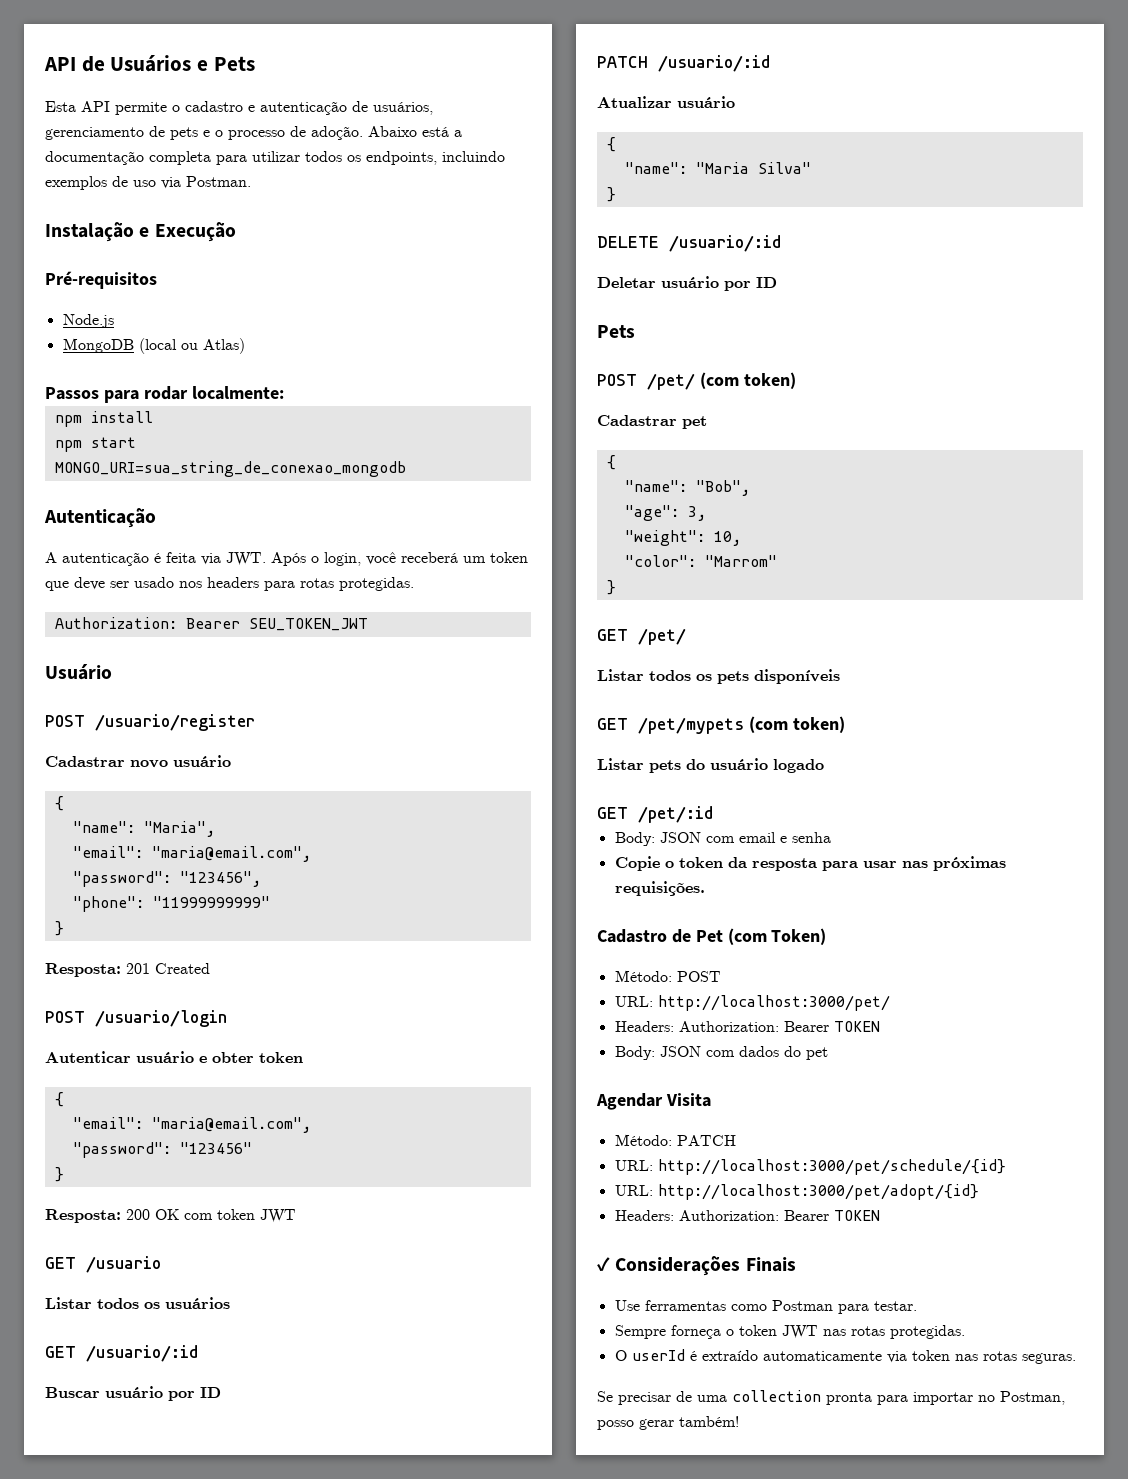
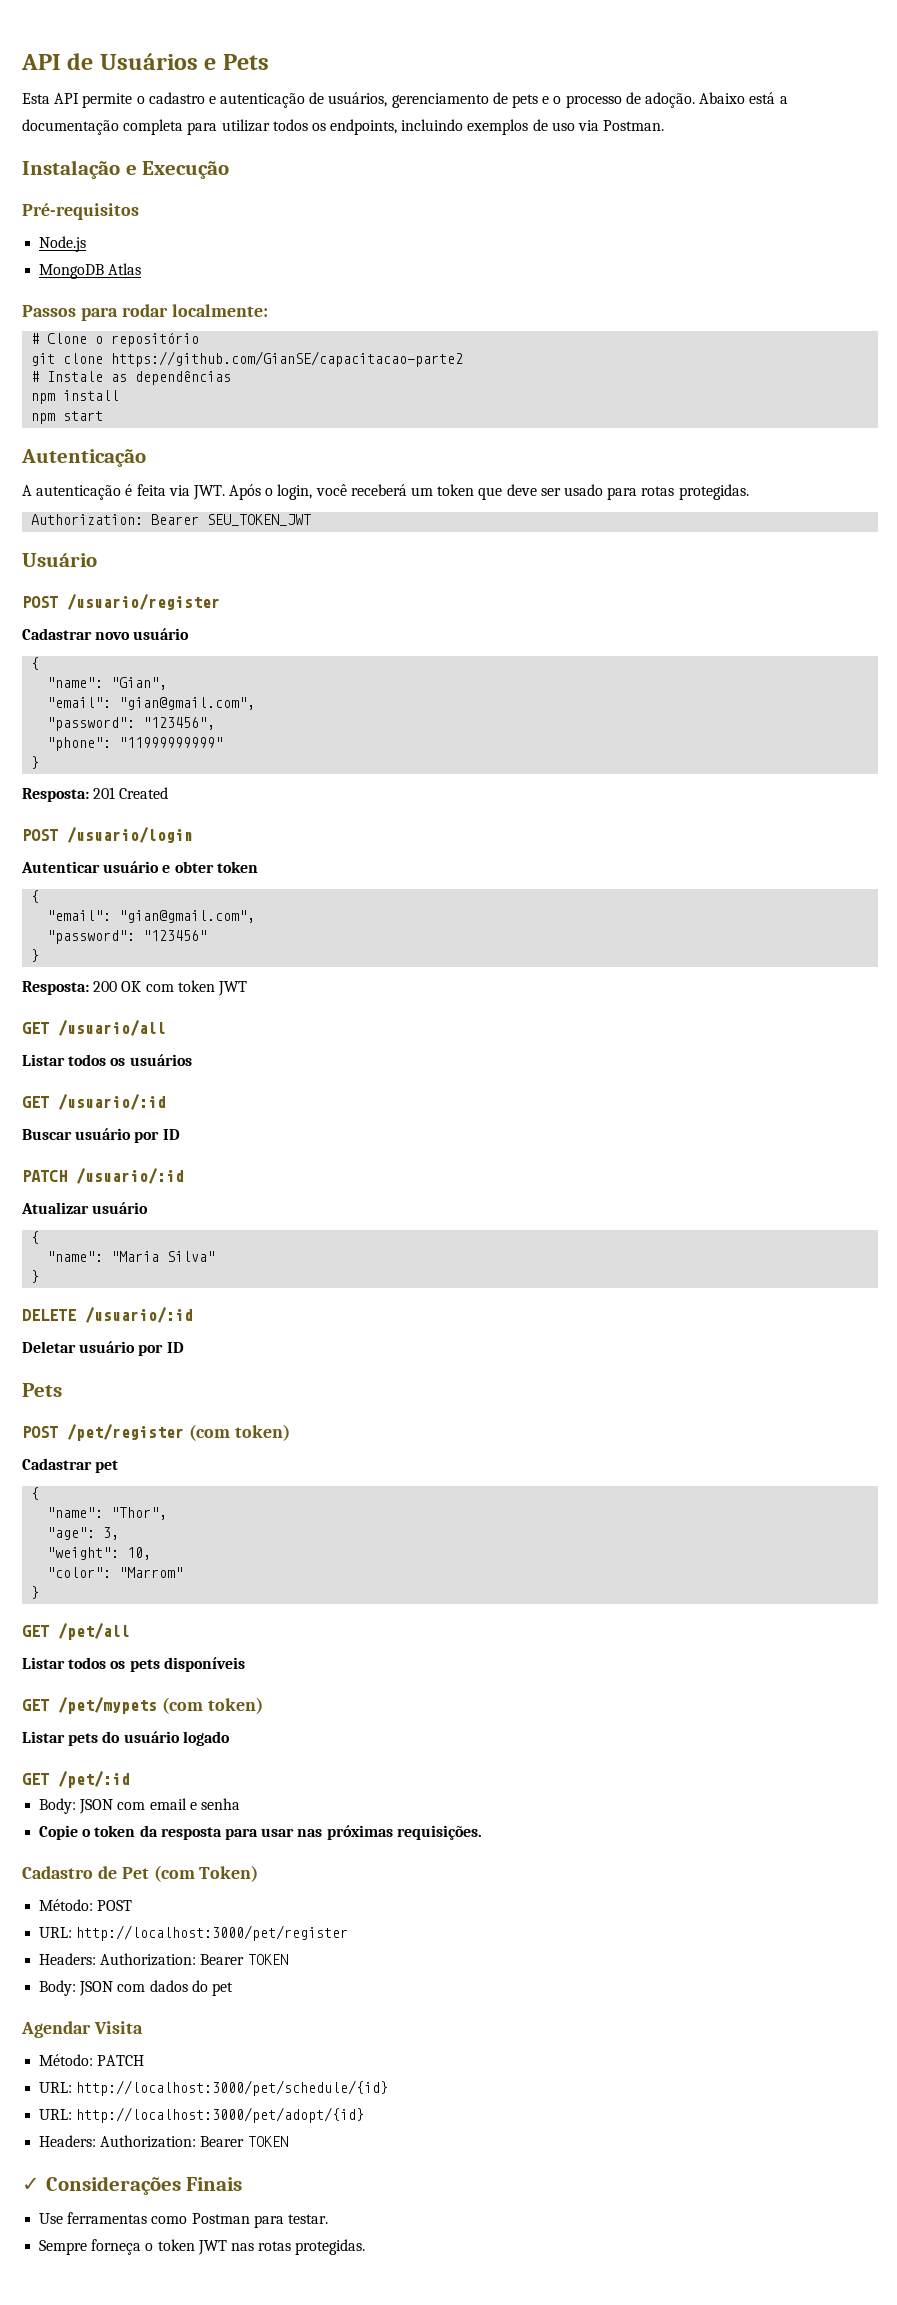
- MongoDB (local ou Atlas)
+ MongoDB Atlas
+ # Clone o repositório
+ git clone https://github.com/GianSE/capacitacao-parte2
+ # Instale as dependências
- MONGO_URI=sua_string_de_conexao_mongodb
- A autenticação é feita via JWT. Após o login, você receberá um token que deve ser usado nos headers para rotas protegidas.
+ A autenticação é feita via JWT. Após o login, você receberá um token que deve ser usado para rotas protegidas.
- "name": "Maria",
- "email": "maria@email.com",
+ "name": "Gian",
+ "email": "gian@gmail.com",
  Autenticar usuário e obter token
  {
- "email": "maria@email.com",
+ "email": "gian@gmail.com",
- GET /usuario
+ GET /usuario/all
- POST /pet/ (com token)
+ POST /pet/register (com token)
- "name": "Bob",
+ "name": "Thor",
- GET /pet/
+ GET /pet/all
- URL: http://localhost:3000/pet/
+ URL: http://localhost:3000/pet/register
- O userId é extraído automaticamente via token nas rotas seguras.
- Se precisar de uma collection pronta para importar no Postman, posso gerar também!

